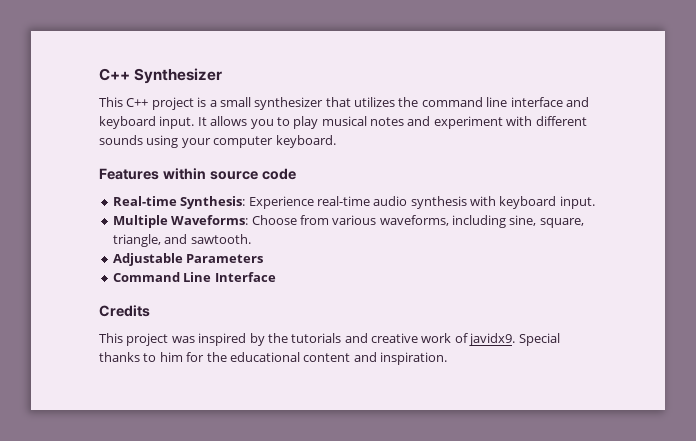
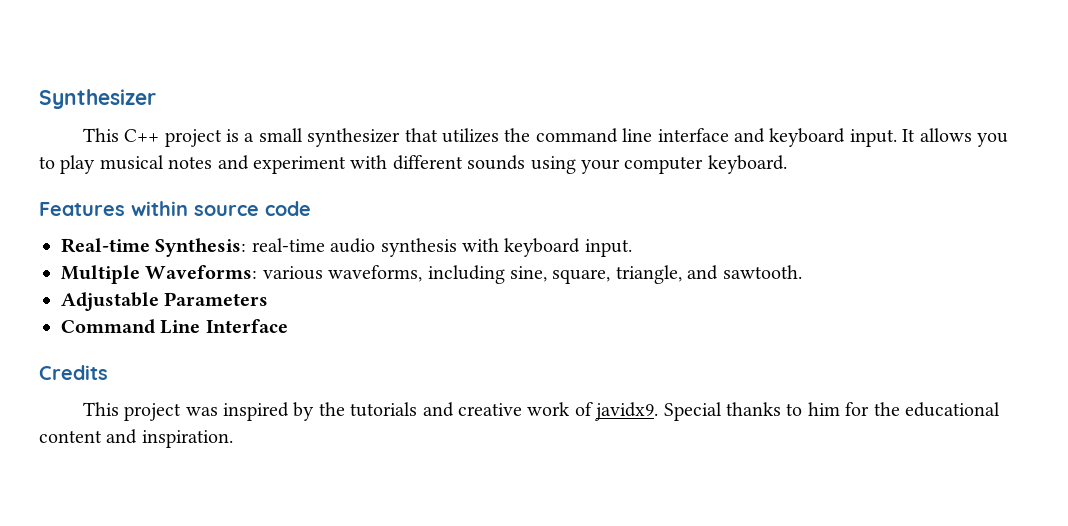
- C++ Synthesizer
+ Synthesizer
- Real-time Synthesis: Experience real-time audio synthesis with keyboard input.
+ Real-time Synthesis: real-time audio synthesis with keyboard input.
- Multiple Waveforms: Choose from various waveforms, including sine, square, triangle, and sawtooth.
+ Multiple Waveforms: various waveforms, including sine, square, triangle, and sawtooth.

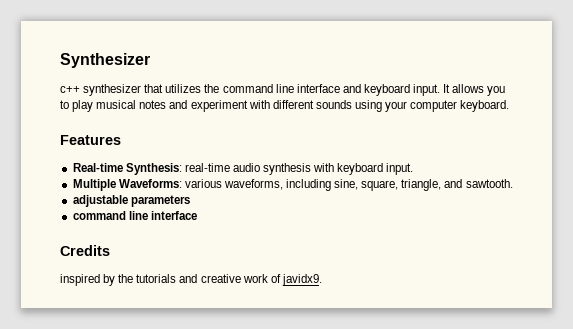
- This C++ project is a small synthesizer that utilizes the command line interface and keyboard input.
+ c++ synthesizer that utilizes the command line interface and keyboard input.
- Features within source code
+ Features
- Adjustable Parameters
- Command Line Interface
+ adjustable parameters
+ command line interface
  Credits
- This project was inspired by the tutorials and creative work of javidx9. Special thanks to him for the educational content and inspiration.
+ inspired by the tutorials and creative work of javidx9.

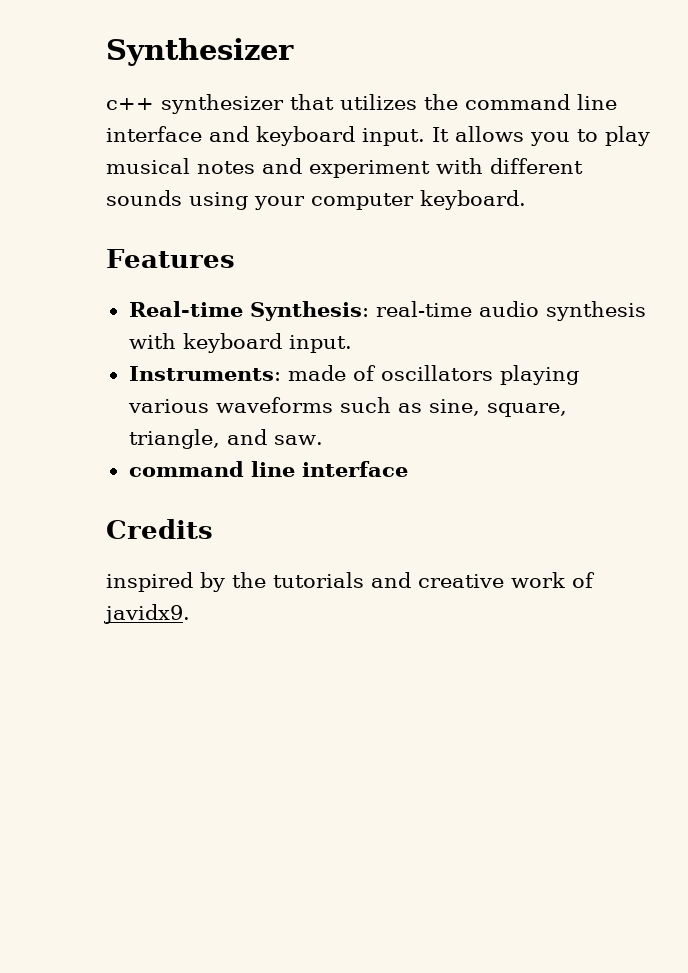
- Multiple Waveforms: various waveforms, including sine, square, triangle, and sawtooth.
- adjustable parameters
+ Instruments: made of oscillators playing various waveforms such as sine, square, triangle, and saw.

